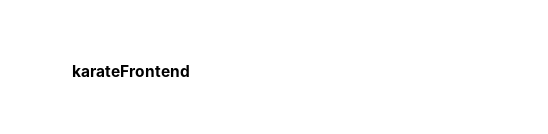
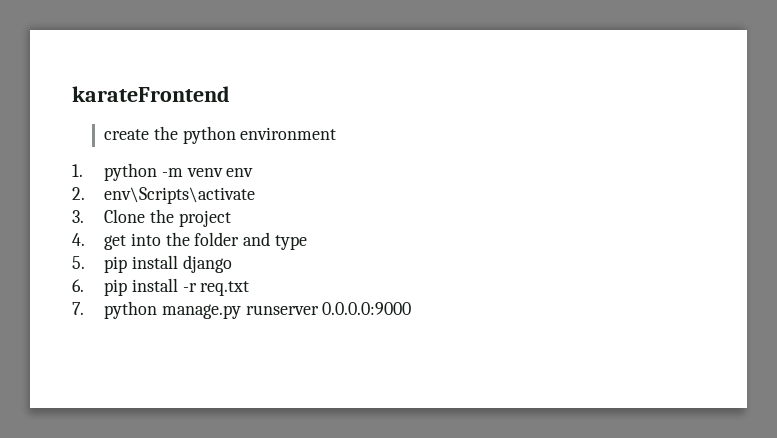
+ create the python environment
+ 1. python -m venv env
+ 2. env\Scripts\activate
+ 3. Clone the project
+ 4. get into the folder and type
+ 5. pip install django
+ 6. pip install -r req.txt
+ 7. python manage.py runserver 0.0.0.0:9000

